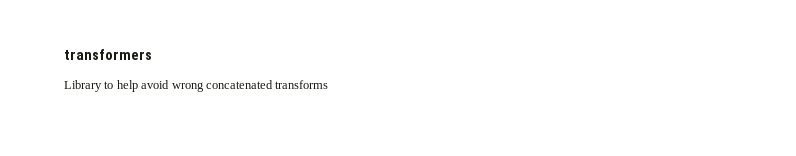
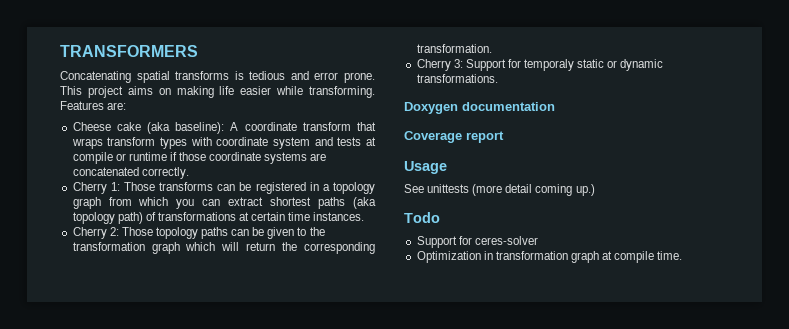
- transformers
- Library to help avoid wrong concatenated transforms
+ TRANSFORMERS
+ Concatenating spatial transforms is tedious and error prone. This project aims on making life easier while transforming. Features are:
+ Cheese cake (aka baseline): A coordinate transform that wraps transform types with coordinate system and tests at compile or runtime if those coordinate systems are concatenated correctly.
+ Cherry 1: Those transforms can be registered in a topology graph from which you can extract shortest paths (aka topology path) of transformations at certain time instances.
+ Cherry 2: Those topology paths can be given to the transformation graph which will return the corresponding transformation.
+ Cherry 3: Support for temporaly static or dynamic transformations.
+ Doxygen documentation
+ Coverage report
+ Usage
+ See unittests (more detail coming up.)
+ Todo
+ Support for ceres-solver
+ Optimization in transformation graph at compile time.

